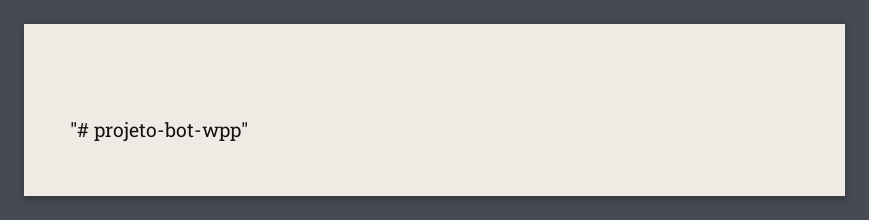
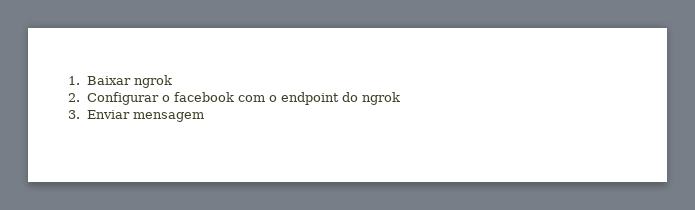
- "# projeto-bot-wpp"
+ 1. Baixar ngrok
+ 2. Configurar o facebook com o endpoint do ngrok
+ 3. Enviar mensagem

